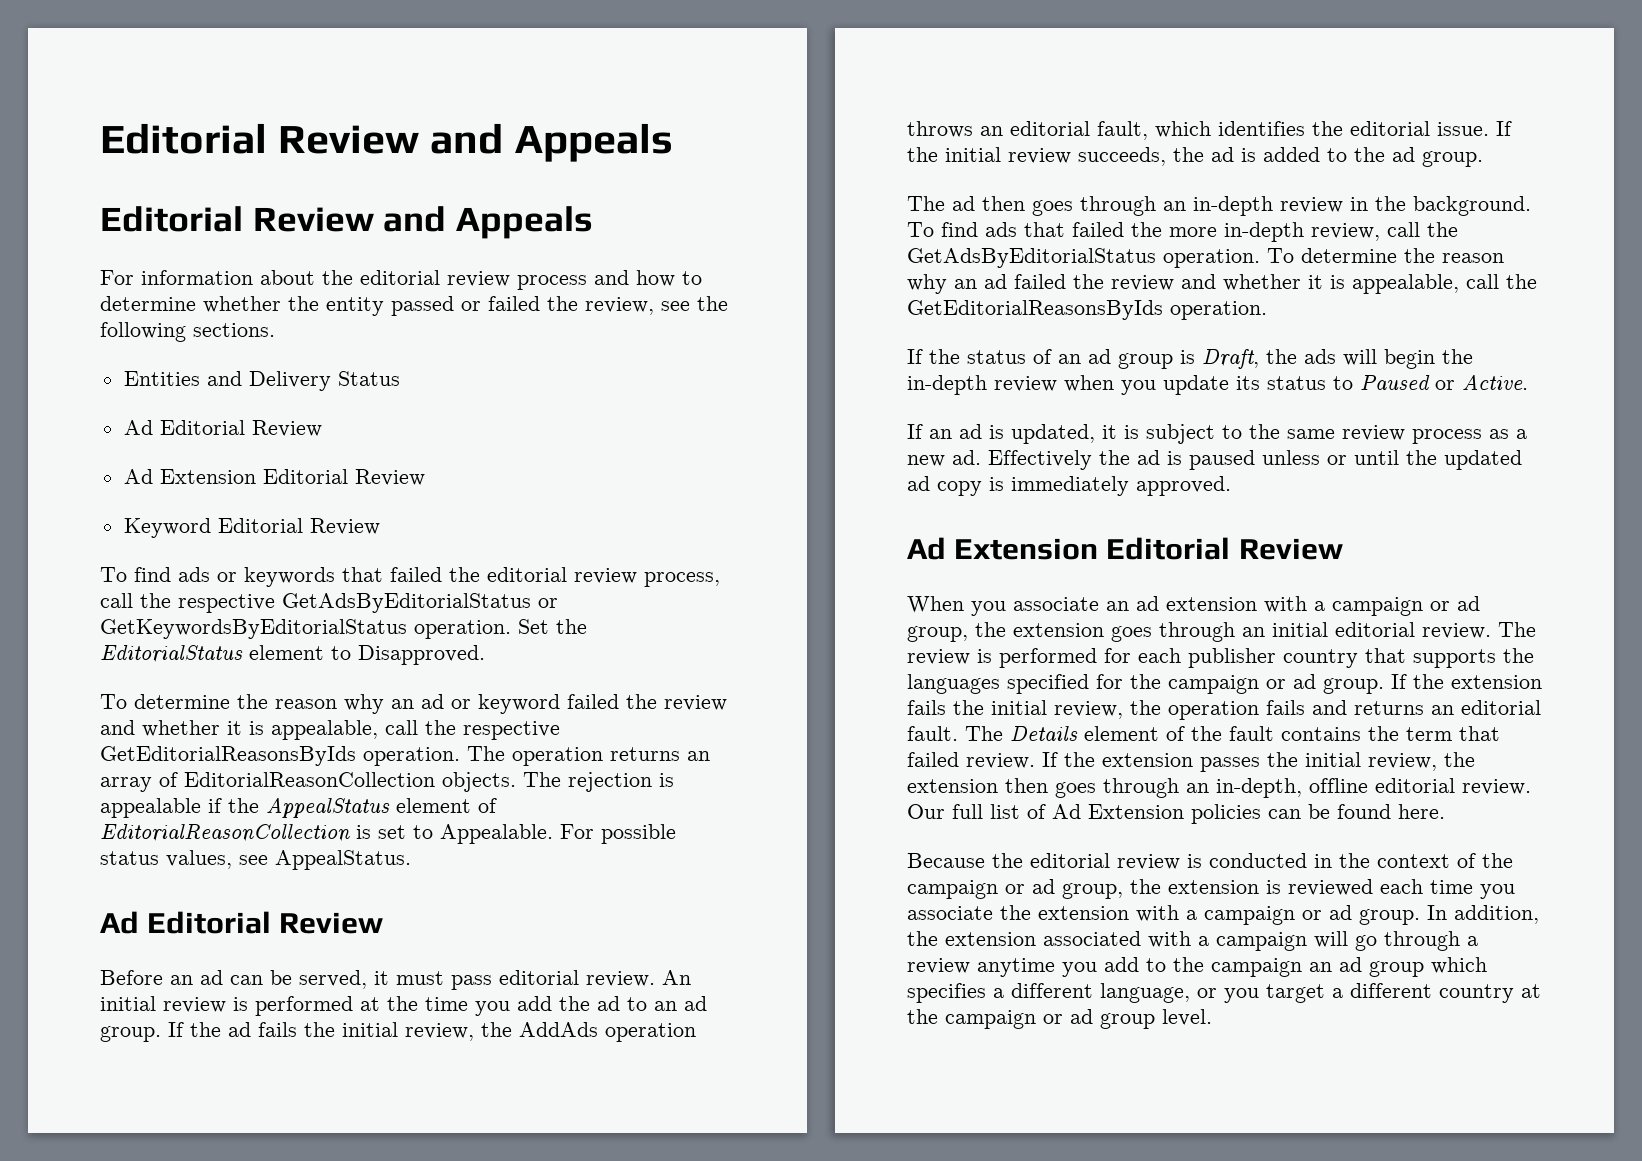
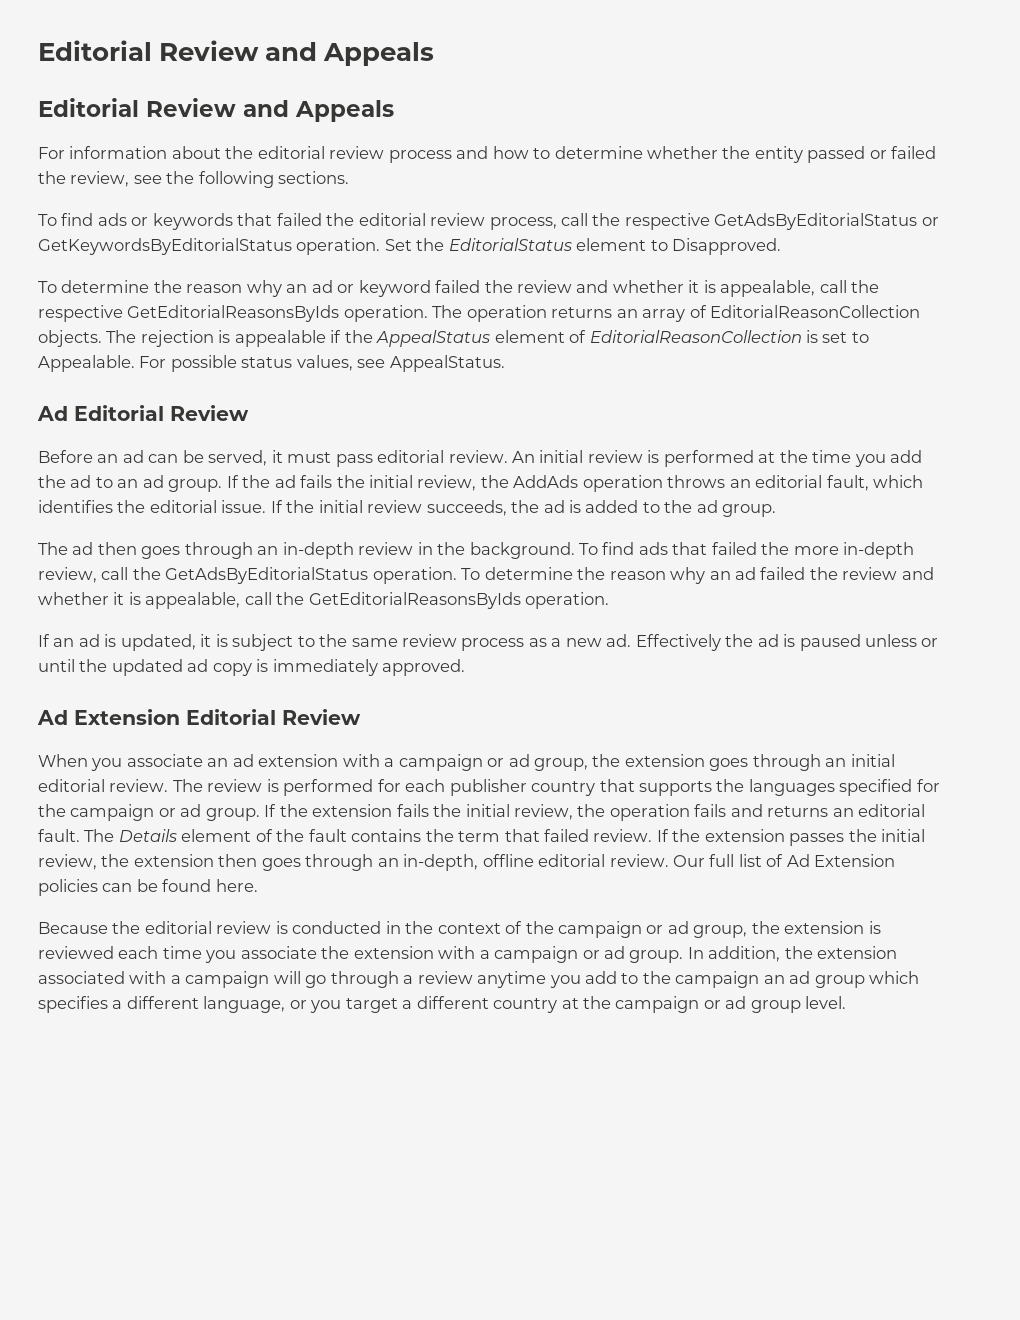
- Entities and Delivery Status
- Ad Editorial Review
- Ad Extension Editorial Review
- Keyword Editorial Review
- If the status of an ad group is Draft, the ads will begin the in-depth review when you update its status to Paused or Active.

